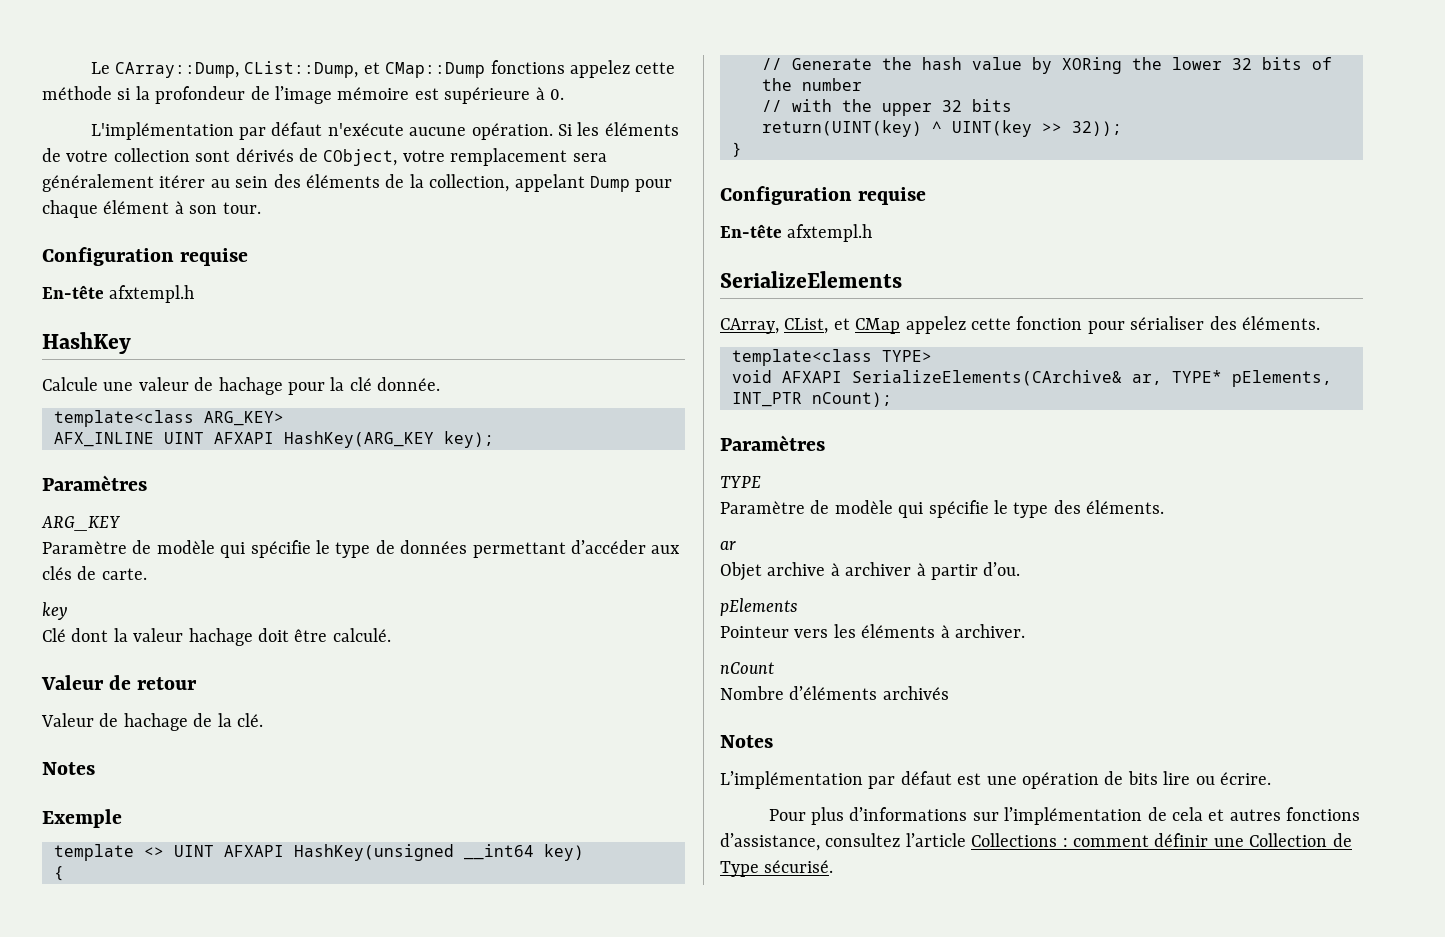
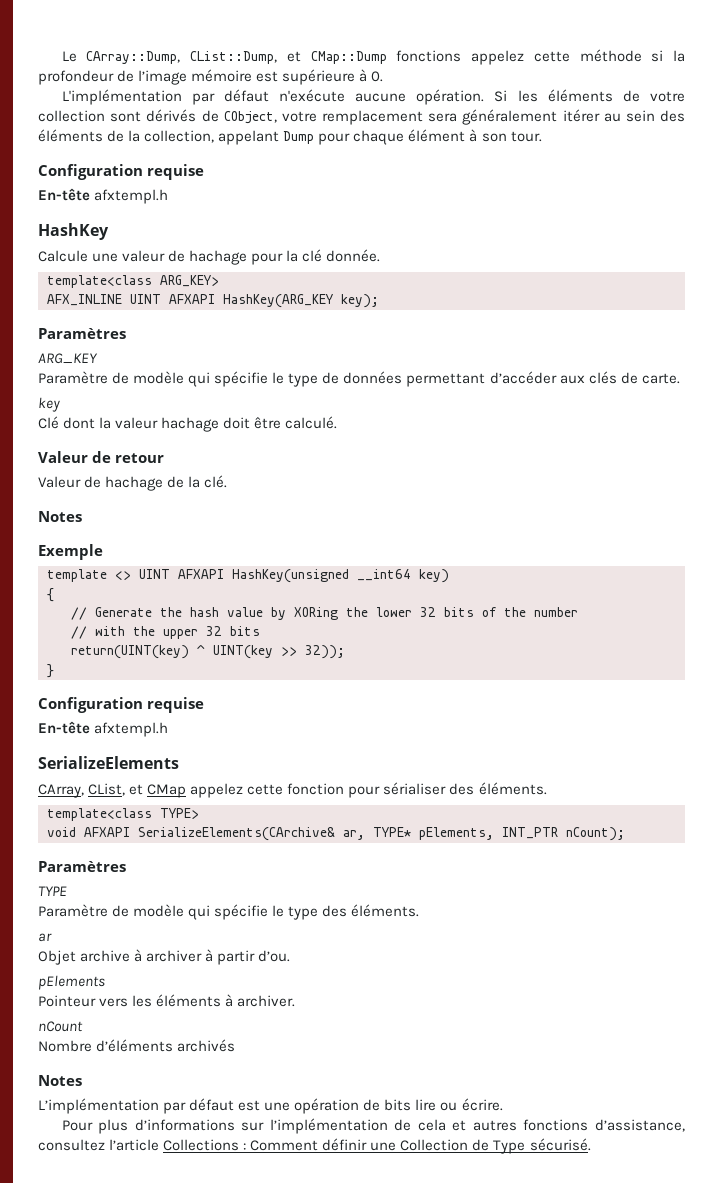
- Pour plus d’informations sur l’implémentation de cela et autres fonctions d’assistance, consultez l’article Collections : comment définir une Collection de Type sécurisé.
+ Pour plus d’informations sur l’implémentation de cela et autres fonctions d’assistance, consultez l’article Collections : Comment définir une Collection de Type sécurisé.

